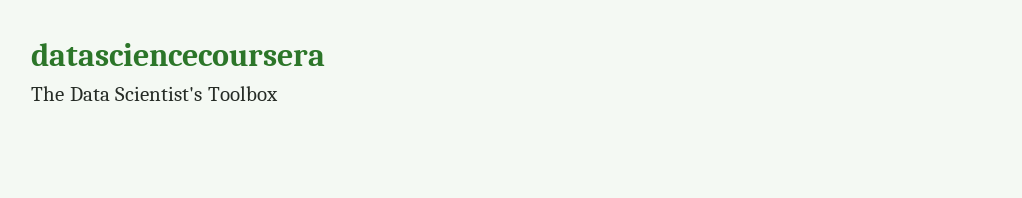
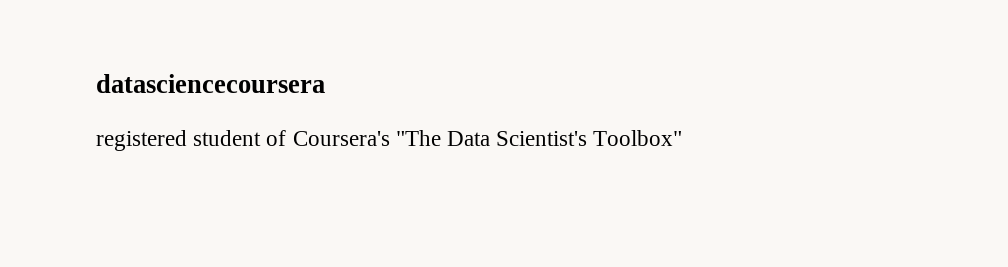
- The Data Scientist's Toolbox
+ registered student of Coursera's "The Data Scientist's Toolbox"

